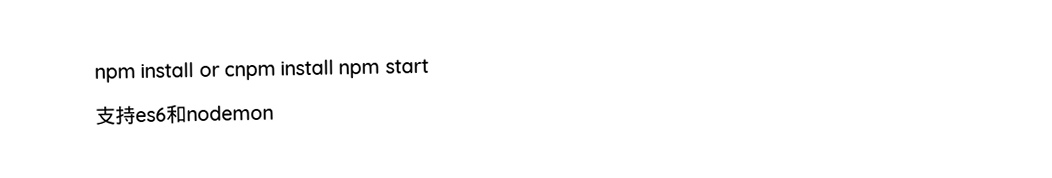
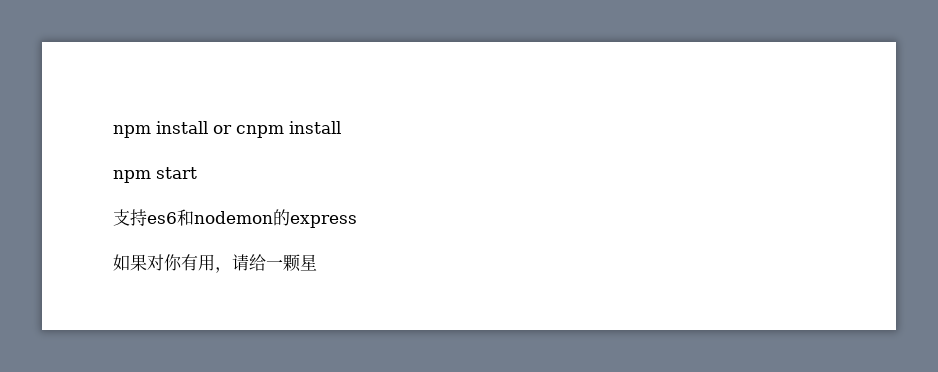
- npm install or cnpm install npm start
+ npm install or cnpm install
+ npm start
- 支持es6和nodemon
+ 支持es6和nodemon的express
+ 如果对你有用，请给一颗星

